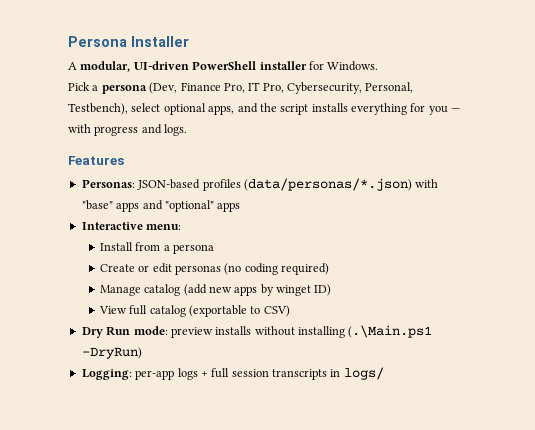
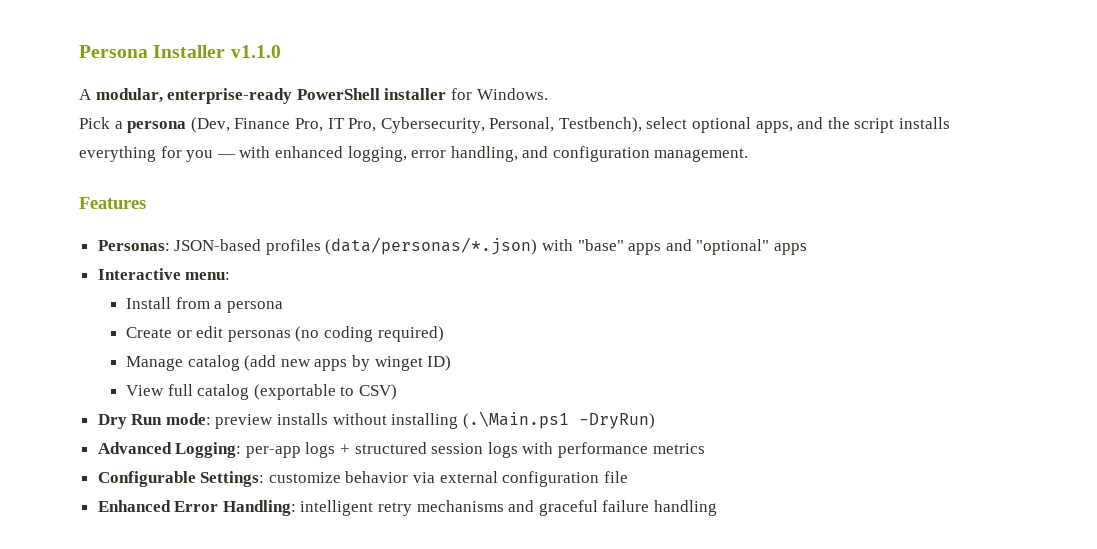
- Persona Installer
+ Persona Installer v1.1.0
- A modular, UI-driven PowerShell installer for Windows.
+ A modular, enterprise-ready PowerShell installer for Windows.
- Pick a persona (Dev, Finance Pro, IT Pro, Cybersecurity, Personal, Testbench), select optional apps, and the script installs everything for you — with progress and logs.
+ Pick a persona (Dev, Finance Pro, IT Pro, Cybersecurity, Personal, Testbench), select optional apps, and the script installs everything for you — with enhanced logging, error handling, and configuration management.
- Logging: per-app logs + full session transcripts in logs/
+ Advanced Logging: per-app logs + structured session logs with performance metrics
+ Configurable Settings: customize behavior via external configuration file
+ Enhanced Error Handling: intelligent retry mechanisms and graceful failure handling

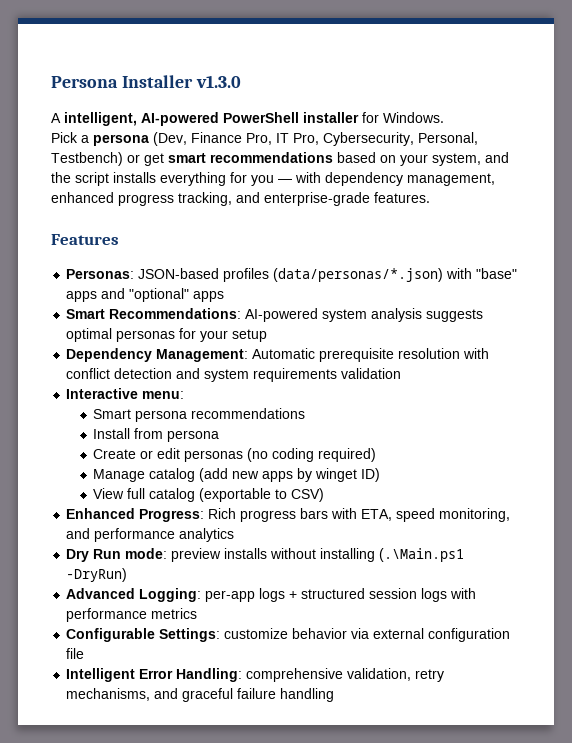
- Persona Installer v1.1.0
+ Persona Installer v1.3.0
- A modular, enterprise-ready PowerShell installer for Windows.
+ A intelligent, AI-powered PowerShell installer for Windows.
- Pick a persona (Dev, Finance Pro, IT Pro, Cybersecurity, Personal, Testbench), select optional apps, and the script installs everything for you — with enhanced logging, error handling, and configuration management.
+ Pick a persona (Dev, Finance Pro, IT Pro, Cybersecurity, Personal, Testbench) or get smart recommendations based on your system, and the script installs everything for you — with dependency management, enhanced progress tracking, and enterprise-grade features.
+ Smart Recommendations: AI-powered system analysis suggests optimal personas for your setup
+ Dependency Management: Automatic prerequisite resolution with conflict detection and system requirements validation
+ Smart persona recommendations
- Install from a persona
+ Install from persona
+ Enhanced Progress: Rich progress bars with ETA, speed monitoring, and performance analytics
- Enhanced Error Handling: intelligent retry mechanisms and graceful failure handling
+ Intelligent Error Handling: comprehensive validation, retry mechanisms, and graceful failure handling

